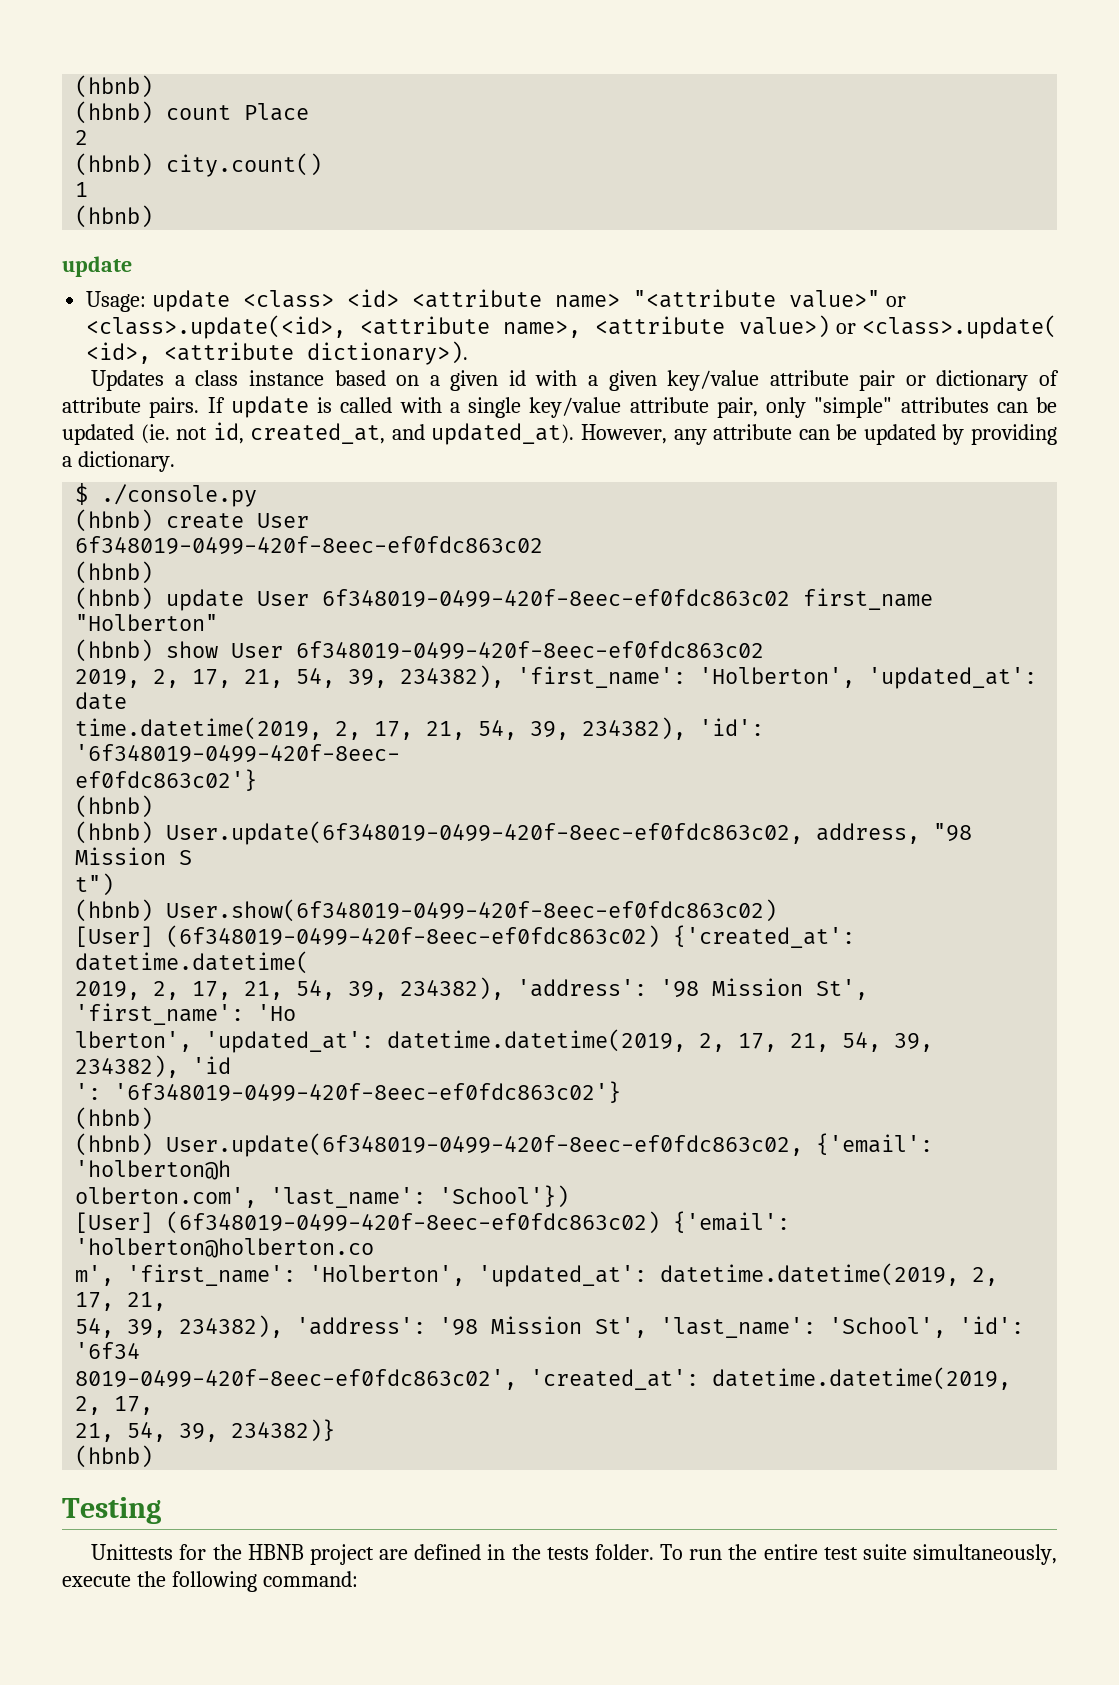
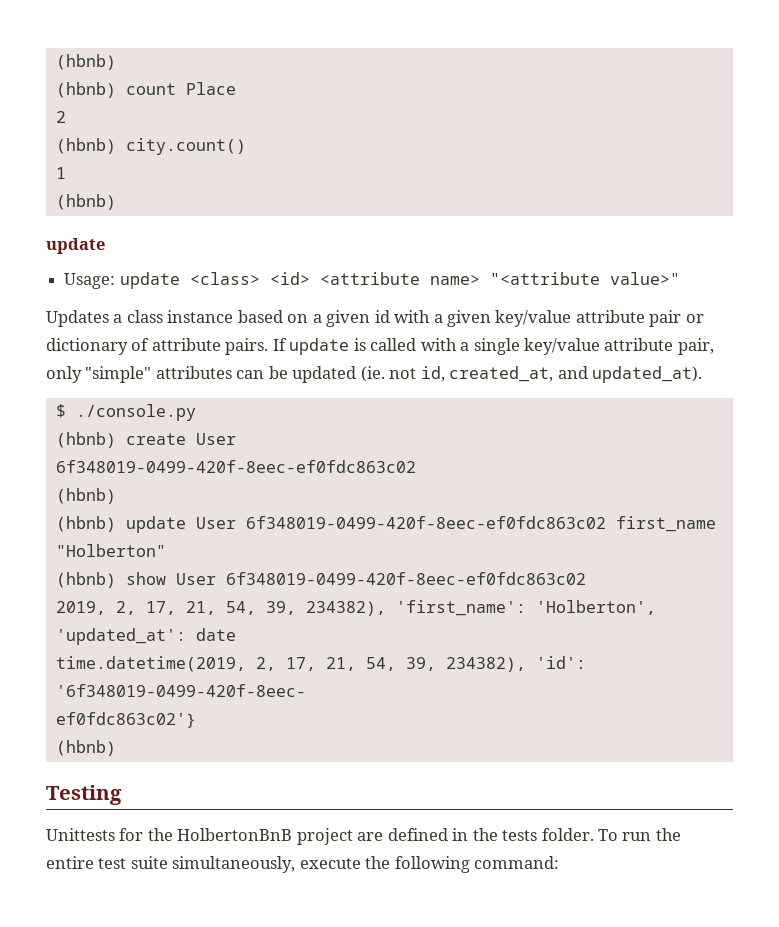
- Usage: update <class> <id> <attribute name> "<attribute value>" or <class>.update(<id>, <attribute name>, <attribute value>) or <class>.update( <id>, <attribute dictionary>).
+ Usage: update <class> <id> <attribute name> "<attribute value>"
- However, any attribute can be updated by providing a dictionary.
- (hbnb) User.update(6f348019-0499-420f-8eec-ef0fdc863c02, address, "98 Mission S
- t")
- (hbnb) User.show(6f348019-0499-420f-8eec-ef0fdc863c02)
- [User] (6f348019-0499-420f-8eec-ef0fdc863c02) {'created_at': datetime.datetime(
- 2019, 2, 17, 21, 54, 39, 234382), 'address': '98 Mission St', 'first_name': 'Ho
- lberton', 'updated_at': datetime.datetime(2019, 2, 17, 21, 54, 39, 234382), 'id
- ': '6f348019-0499-420f-8eec-ef0fdc863c02'}
- (hbnb)
- (hbnb) User.update(6f348019-0499-420f-8eec-ef0fdc863c02, {'email': 'holberton@h
- olberton.com', 'last_name': 'School'})
- [User] (6f348019-0499-420f-8eec-ef0fdc863c02) {'email': 'holberton@holberton.co
- m', 'first_name': 'Holberton', 'updated_at': datetime.datetime(2019, 2, 17, 21,
- 54, 39, 234382), 'address': '98 Mission St', 'last_name': 'School', 'id': '6f34
- 8019-0499-420f-8eec-ef0fdc863c02', 'created_at': datetime.datetime(2019, 2, 17,
- 21, 54, 39, 234382)}
- (hbnb)
- Unittests for the HBNB project are defined in the tests folder.
+ Unittests for the HolbertonBnB project are defined in the tests folder.

